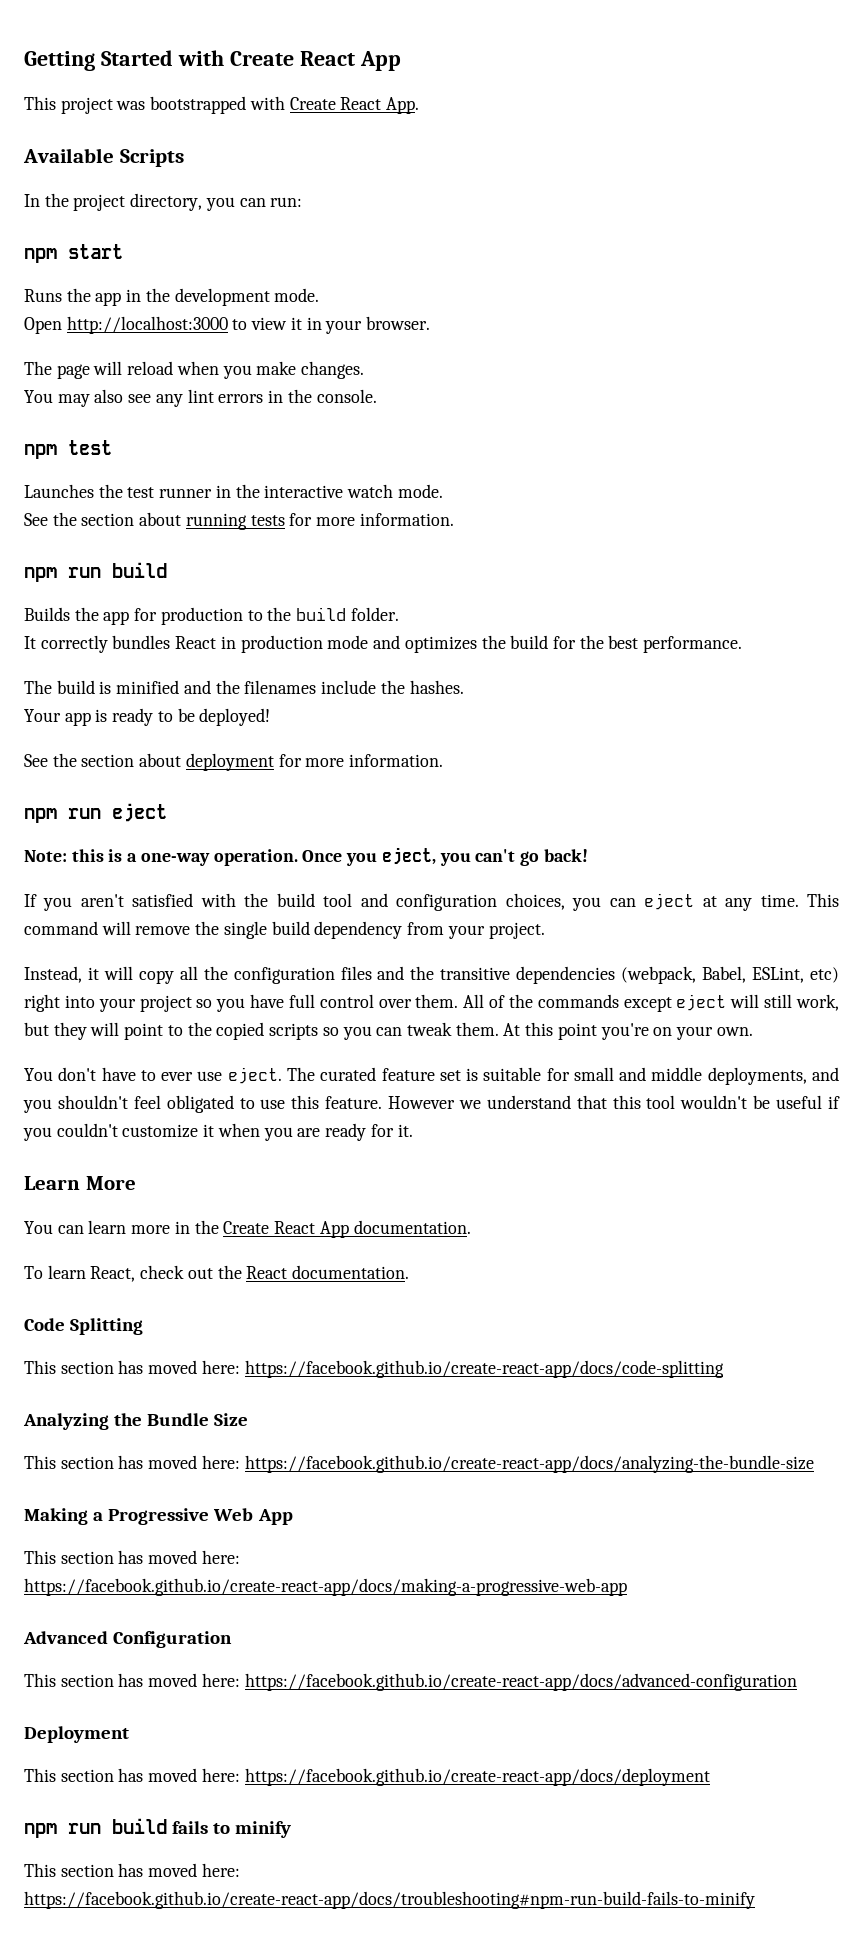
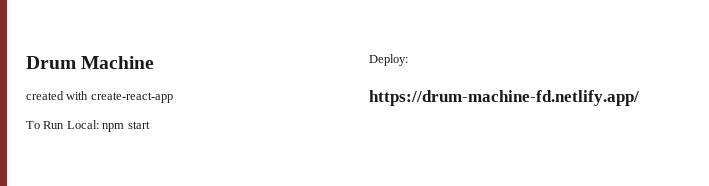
- Getting Started with Create React App
- This project was bootstrapped with Create React App.
- Available Scripts
- In the project directory, you can run:
- npm start
- Runs the app in the development mode.
- Open http://localhost:3000 to view it in your browser.
- The page will reload when you make changes.
- You may also see any lint errors in the console.
- npm test
- Launches the test runner in the interactive watch mode.
- See the section about running tests for more information.
- npm run build
- Builds the app for production to the build folder.
- It correctly bundles React in production mode and optimizes the build for the best performance.
- The build is minified and the filenames include the hashes.
- Your app is ready to be deployed!
- See the section about deployment for more information.
- npm run eject
- Note: this is a one-way operation. Once you eject, you can't go back!
- If you aren't satisfied with the build tool and configuration choices, you can eject at any time. This command will remove the single build dependency from your project.
- Instead, it will copy all the configuration files and the transitive dependencies (webpack, Babel, ESLint, etc) right into your project so you have full control over them. All of the commands except eject will still work, but they will point to the copied scripts so you can tweak them. At this point you're on your own.
- You don't have to ever use eject. The curated feature set is suitable for small and middle deployments, and you shouldn't feel obligated to use this feature. However we understand that this tool wouldn't be useful if you couldn't customize it when you are ready for it.
- Learn More
- You can learn more in the Create React App documentation.
- To learn React, check out the React documentation.
- Code Splitting
- This section has moved here: https://facebook.github.io/create-react-app/docs/code-splitting
- Analyzing the Bundle Size
- This section has moved here: https://facebook.github.io/create-react-app/docs/analyzing-the-bundle-size
- Making a Progressive Web App
- This section has moved here: https://facebook.github.io/create-react-app/docs/making-a-progressive-web-app
- Advanced Configuration
- This section has moved here: https://facebook.github.io/create-react-app/docs/advanced-configuration
- Deployment
- This section has moved here: https://facebook.github.io/create-react-app/docs/deployment
- npm run build fails to minify
- This section has moved here: https://facebook.github.io/create-react-app/docs/troubleshooting#npm-run-build-fails-to-minify
+ Drum Machine
+ created with create-react-app
+ To Run Local: npm start
+ Deploy:
+ https://drum-machine-fd.netlify.app/

